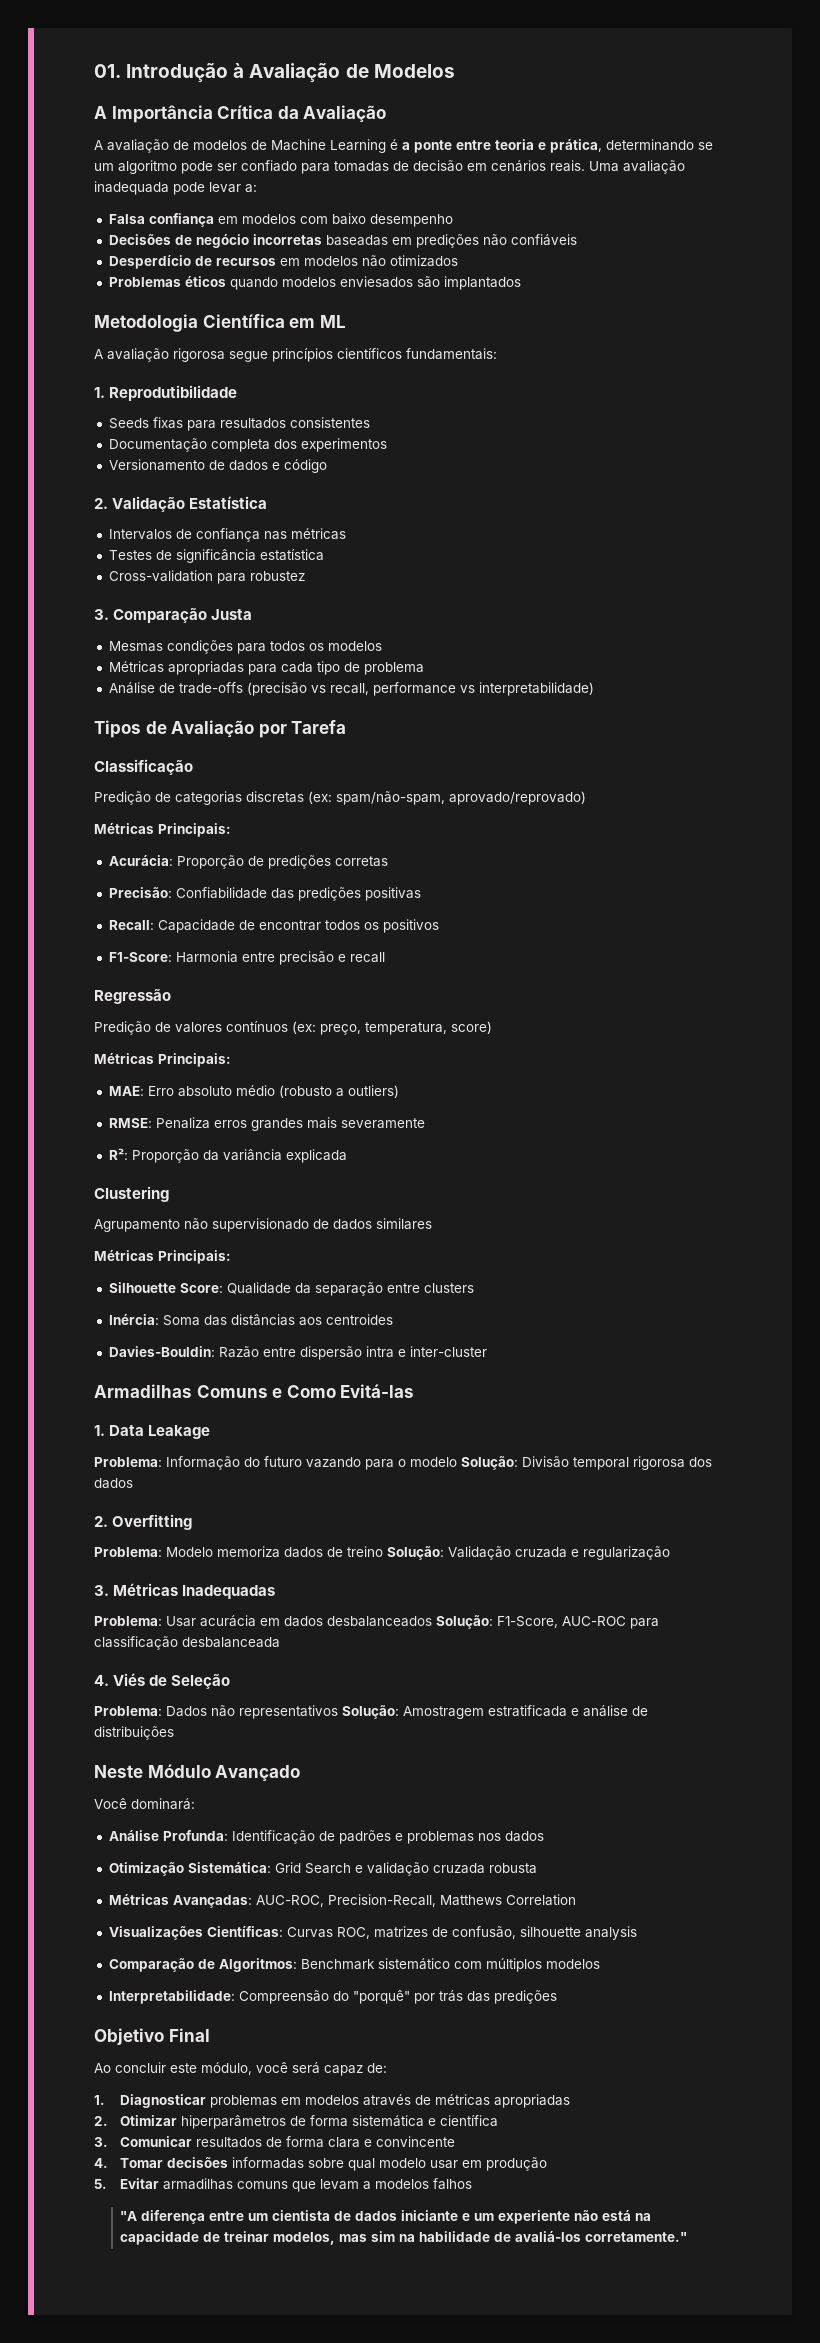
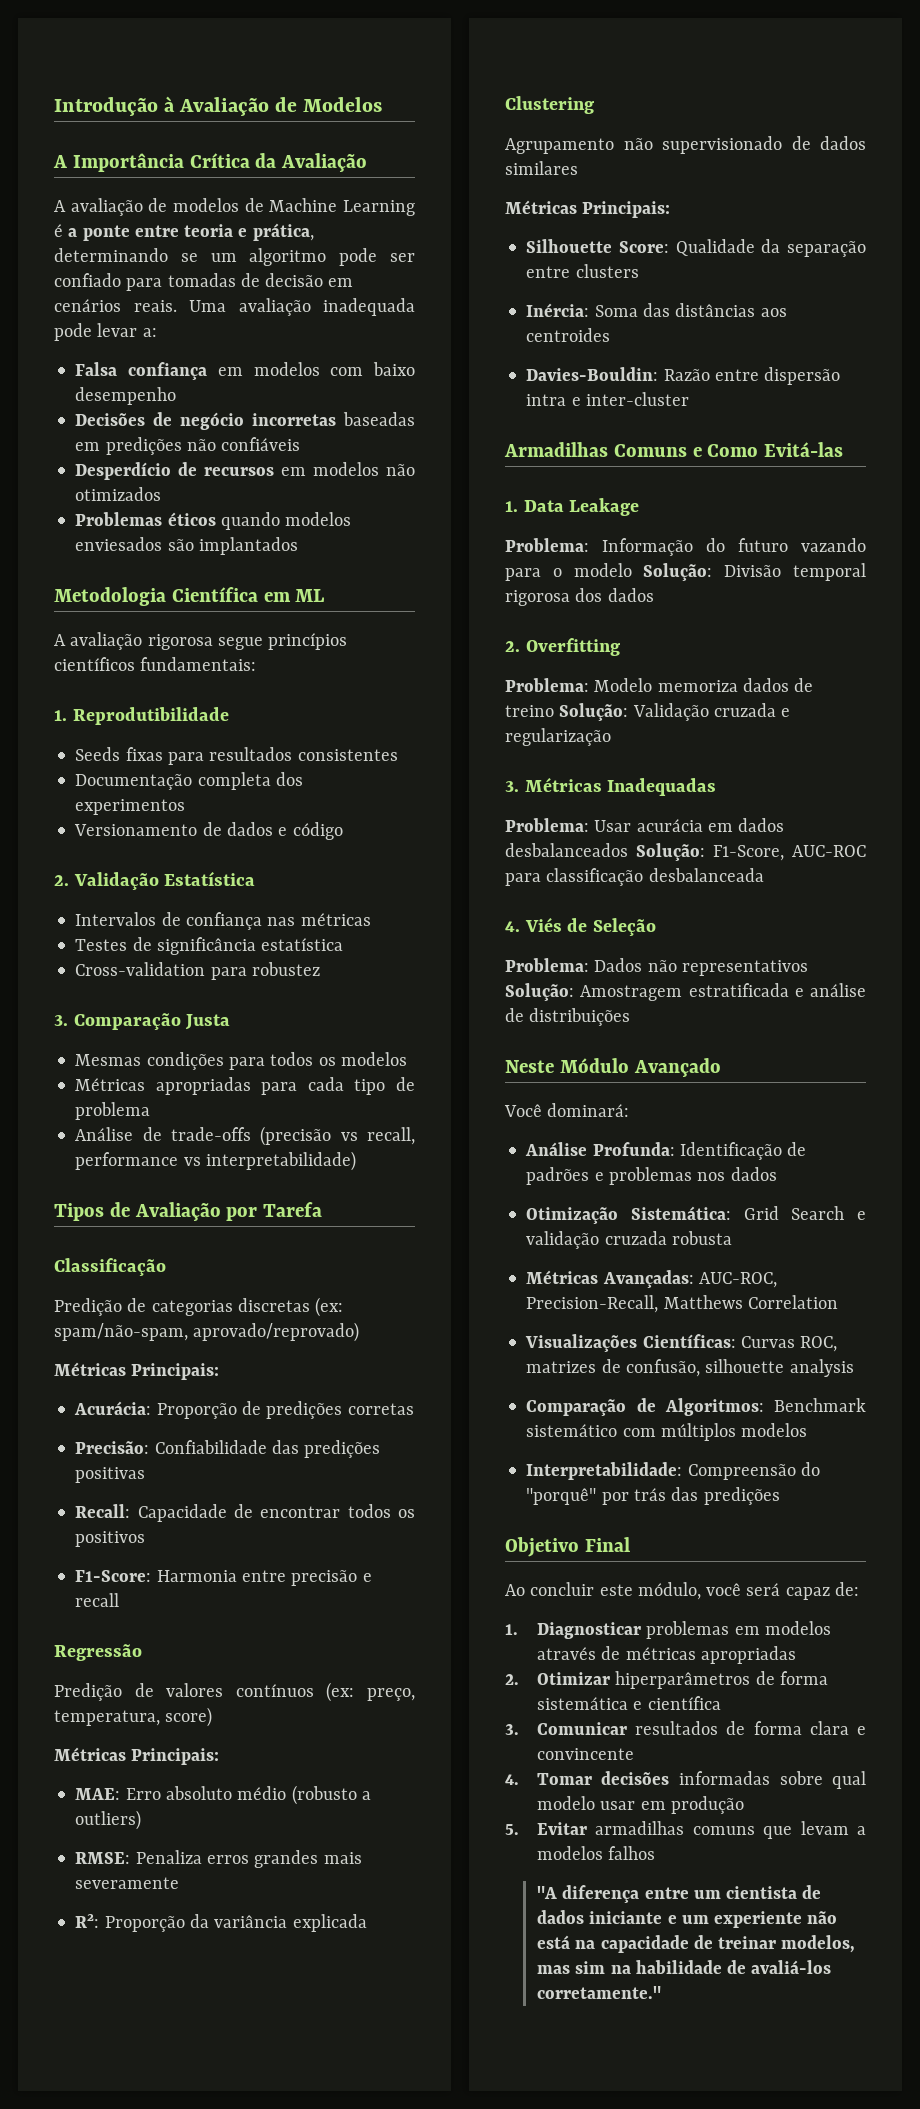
- 01. Introdução à Avaliação de Modelos
+ Introdução à Avaliação de Modelos

